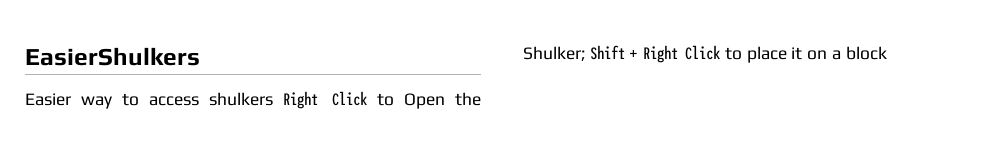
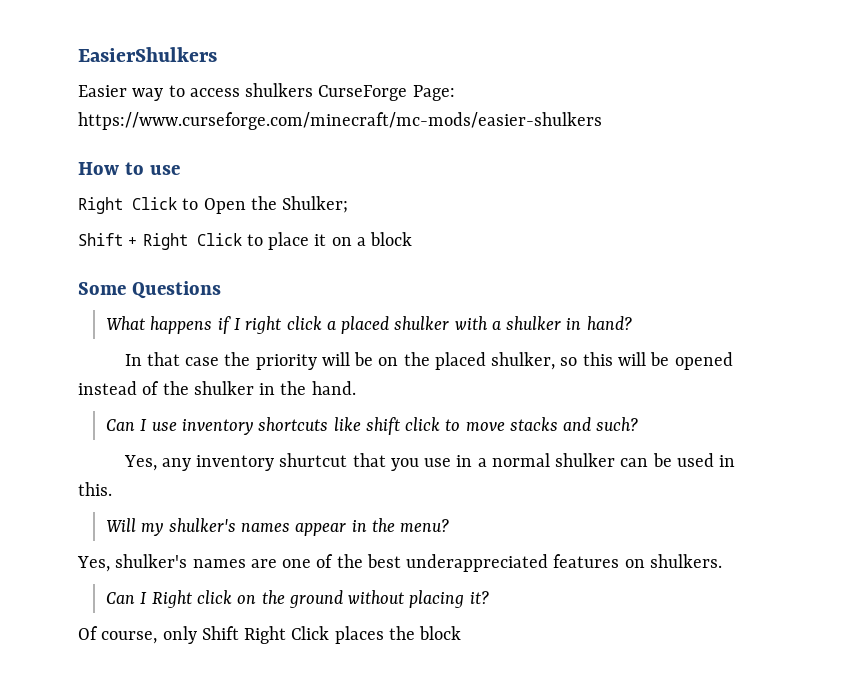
- Easier way to access shulkers Right Click to Open the Shulker; Shift + Right Click to place it on a block
+ Easier way to access shulkers CurseForge Page: https://www.curseforge.com/minecraft/mc-mods/easier-shulkers
+ How to use
+ Right Click to Open the Shulker;
+ Shift + Right Click to place it on a block
+ Some Questions
+ What happens if I right click a placed shulker with a shulker in hand?
+ In that case the priority will be on the placed shulker, so this will be opened instead of the shulker in the hand.
+ Can I use inventory shortcuts like shift click to move stacks and such?
+ Yes, any inventory shurtcut that you use in a normal shulker can be used in this.
+ Will my shulker's names appear in the menu?
+ Yes, shulker's names are one of the best underappreciated features on shulkers.
+ Can I Right click on the ground without placing it?
+ Of course, only Shift Right Click places the block

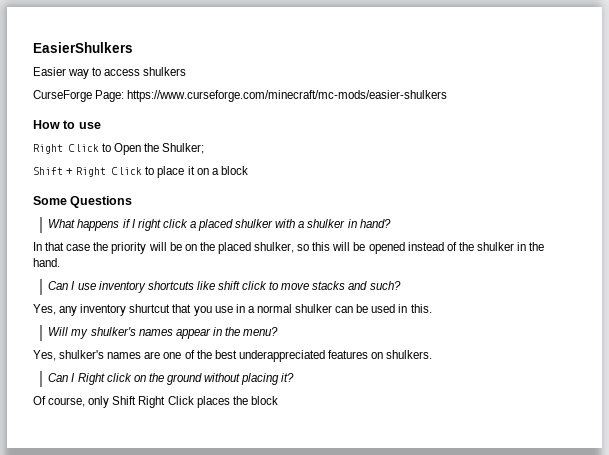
- Easier way to access shulkers CurseForge Page: https://www.curseforge.com/minecraft/mc-mods/easier-shulkers
+ Easier way to access shulkers
+ CurseForge Page: https://www.curseforge.com/minecraft/mc-mods/easier-shulkers

